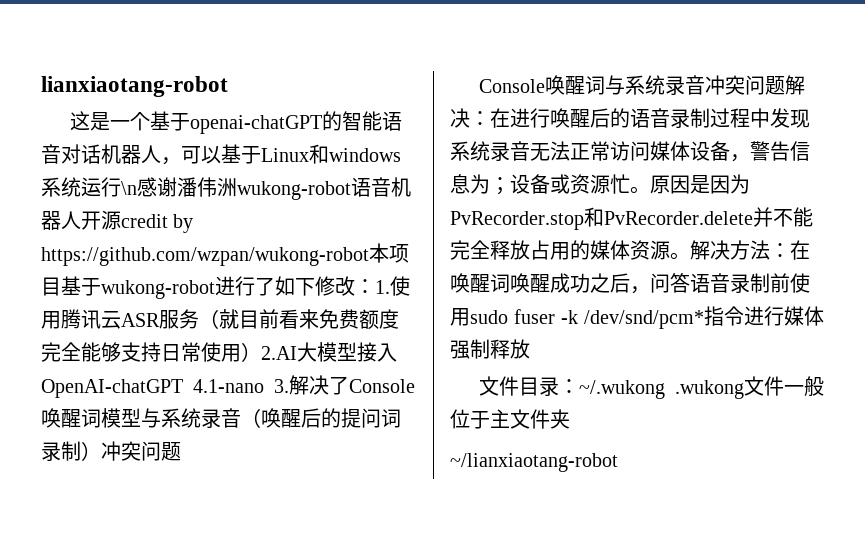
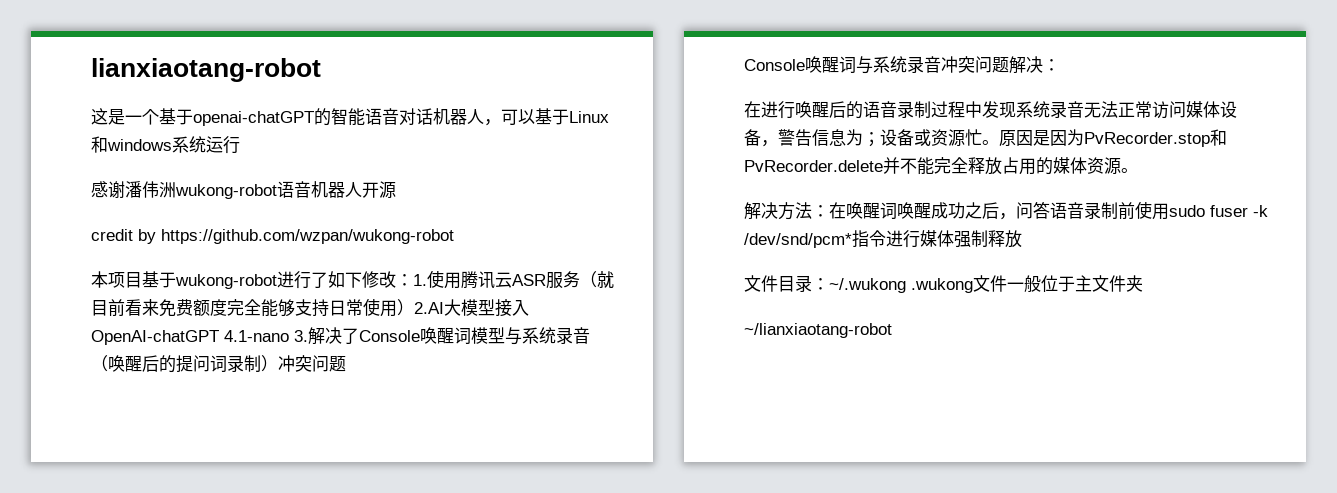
- 这是一个基于openai-chatGPT的智能语音对话机器人，可以基于Linux和windows系统运行\n感谢潘伟洲wukong-robot语音机器人开源credit by https://github.com/wzpan/wukong-robot本项目基于wukong-robot进行了如下修改：
+ 这是一个基于openai-chatGPT的智能语音对话机器人，可以基于Linux和windows系统运行
+ 感谢潘伟洲wukong-robot语音机器人开源
+ credit by https://github.com/wzpan/wukong-robot
+ 本项目基于wukong-robot进行了如下修改：
- Console唤醒词与系统录音冲突问题解决：在进行唤醒后的语音录制过程中发现系统录音无法正常访问媒体设备，警告信息为；设备或资源忙。
+ Console唤醒词与系统录音冲突问题解决：
+ 在进行唤醒后的语音录制过程中发现系统录音无法正常访问媒体设备，警告信息为；设备或资源忙。
- 原因是因为PvRecorder.stop和PvRecorder.delete并不能完全释放占用的媒体资源。解决方法：在唤醒词唤醒成功之后，问答语音录制前使用sudo fuser -k /dev/snd/pcm*指令进行媒体强制释放
+ 原因是因为PvRecorder.stop和PvRecorder.delete并不能完全释放占用的媒体资源。
+ 解决方法：在唤醒词唤醒成功之后，问答语音录制前使用sudo fuser -k /dev/snd/pcm*指令进行媒体强制释放

